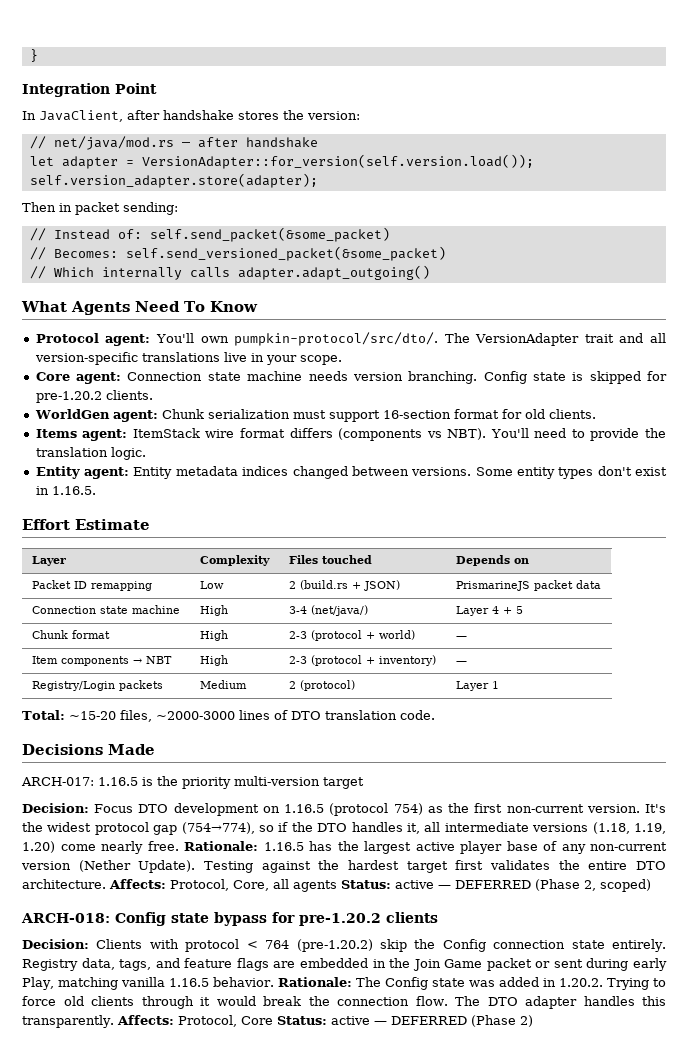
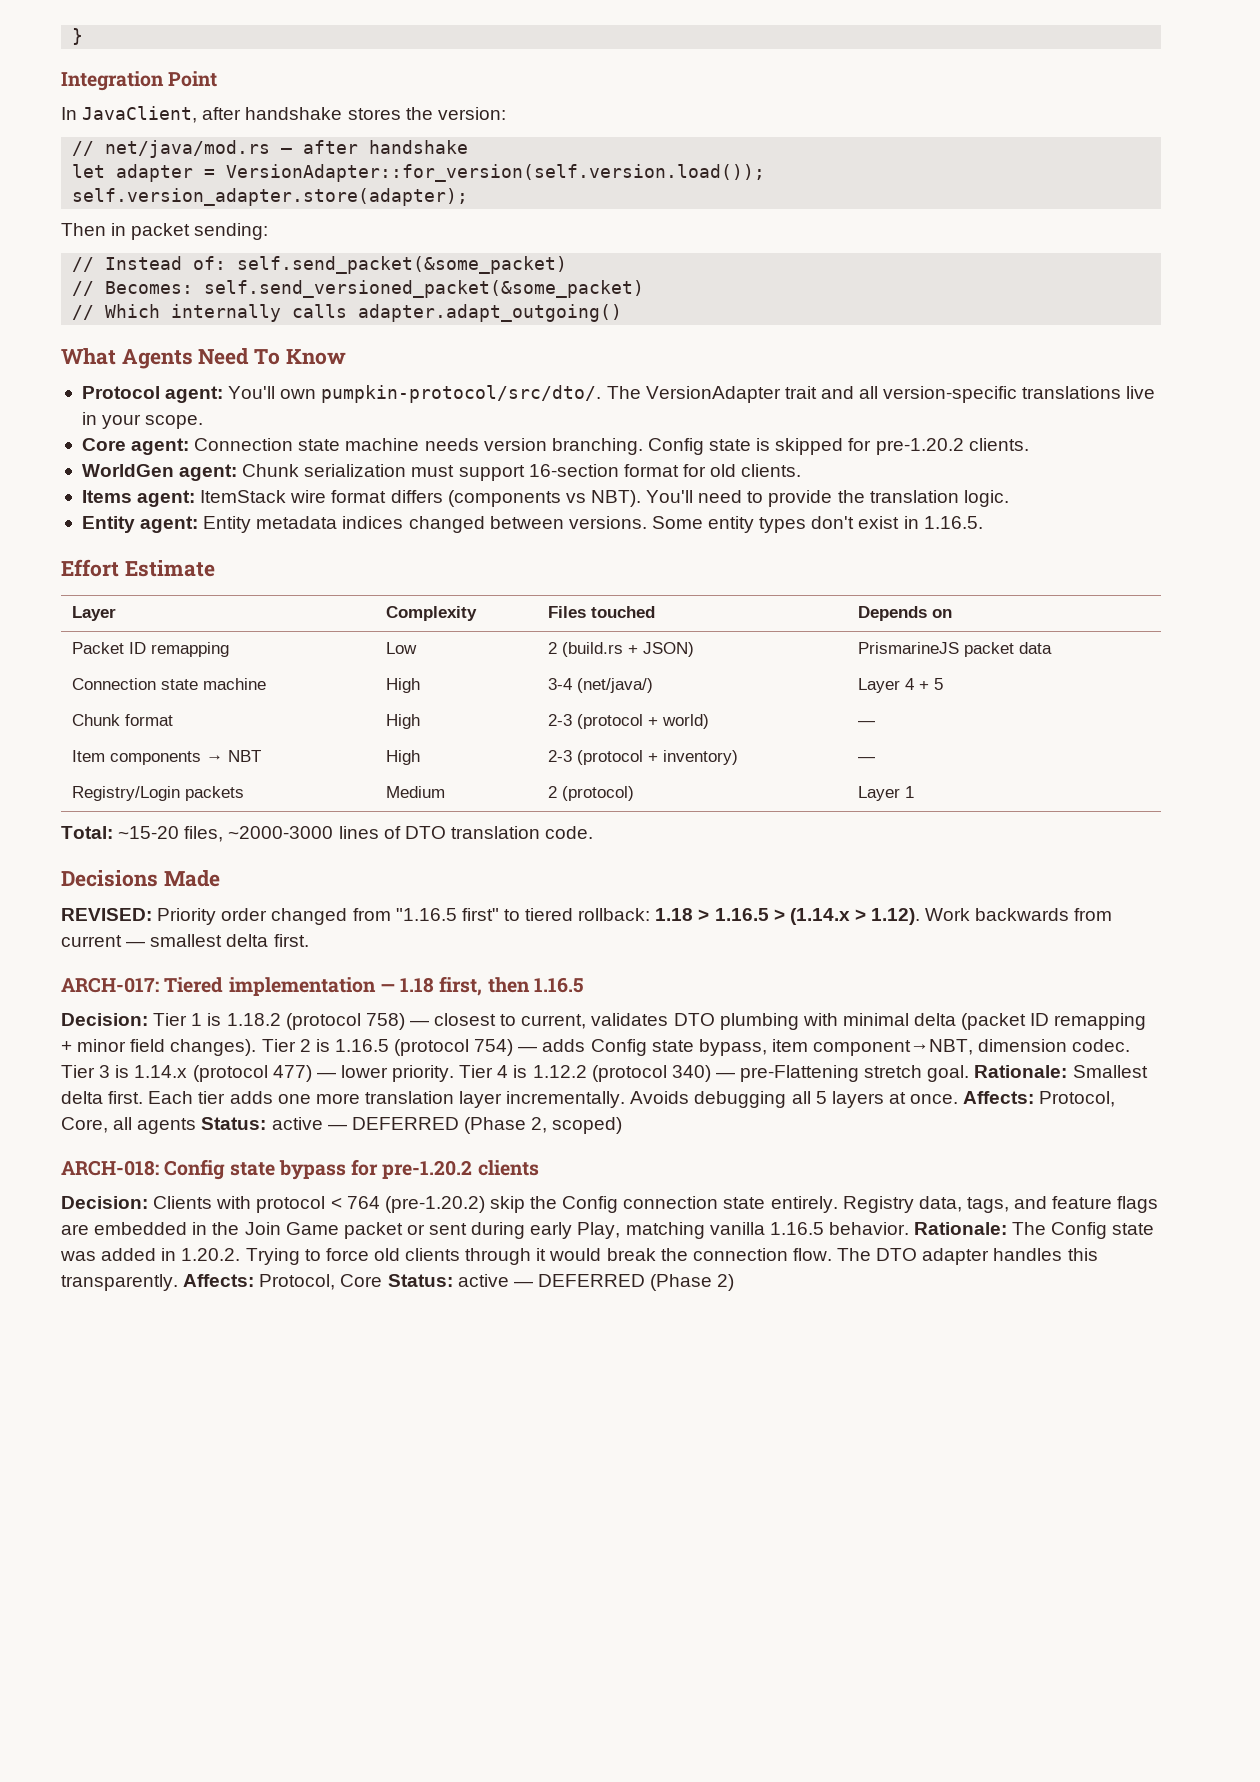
- ARCH-017: 1.16.5 is the priority multi-version target
- Decision: Focus DTO development on 1.16.5 (protocol 754) as the first non-current version. It's the widest protocol gap (754→774), so if the DTO handles it, all intermediate versions (1.18, 1.19, 1.20) come nearly free. Rationale: 1.16.5 has the largest active player base of any non-current version (Nether Update). Testing against the hardest target first validates the entire DTO architecture.
+ REVISED: Priority order changed from "1.16.5 first" to tiered rollback: 1.18 > 1.16.5 > (1.14.x > 1.12). Work backwards from current — smallest delta first.
+ ARCH-017: Tiered implementation — 1.18 first, then 1.16.5
+ Decision: Tier 1 is 1.18.2 (protocol 758) — closest to current, validates DTO plumbing with minimal delta (packet ID remapping + minor field changes). Tier 2 is 1.16.5 (protocol 754) — adds Config state bypass, item component→NBT, dimension codec. Tier 3 is 1.14.x (protocol 477) — lower priority. Tier 4 is 1.12.2 (protocol 340) — pre-Flattening stretch goal. Rationale: Smallest delta first. Each tier adds one more translation layer incrementally. Avoids debugging all 5 layers at once.

